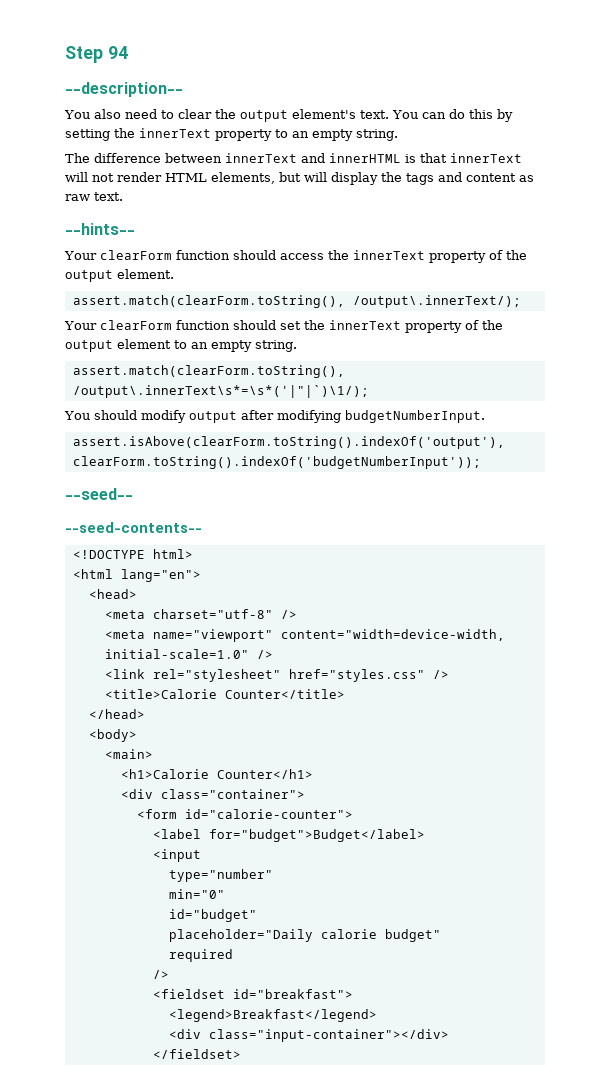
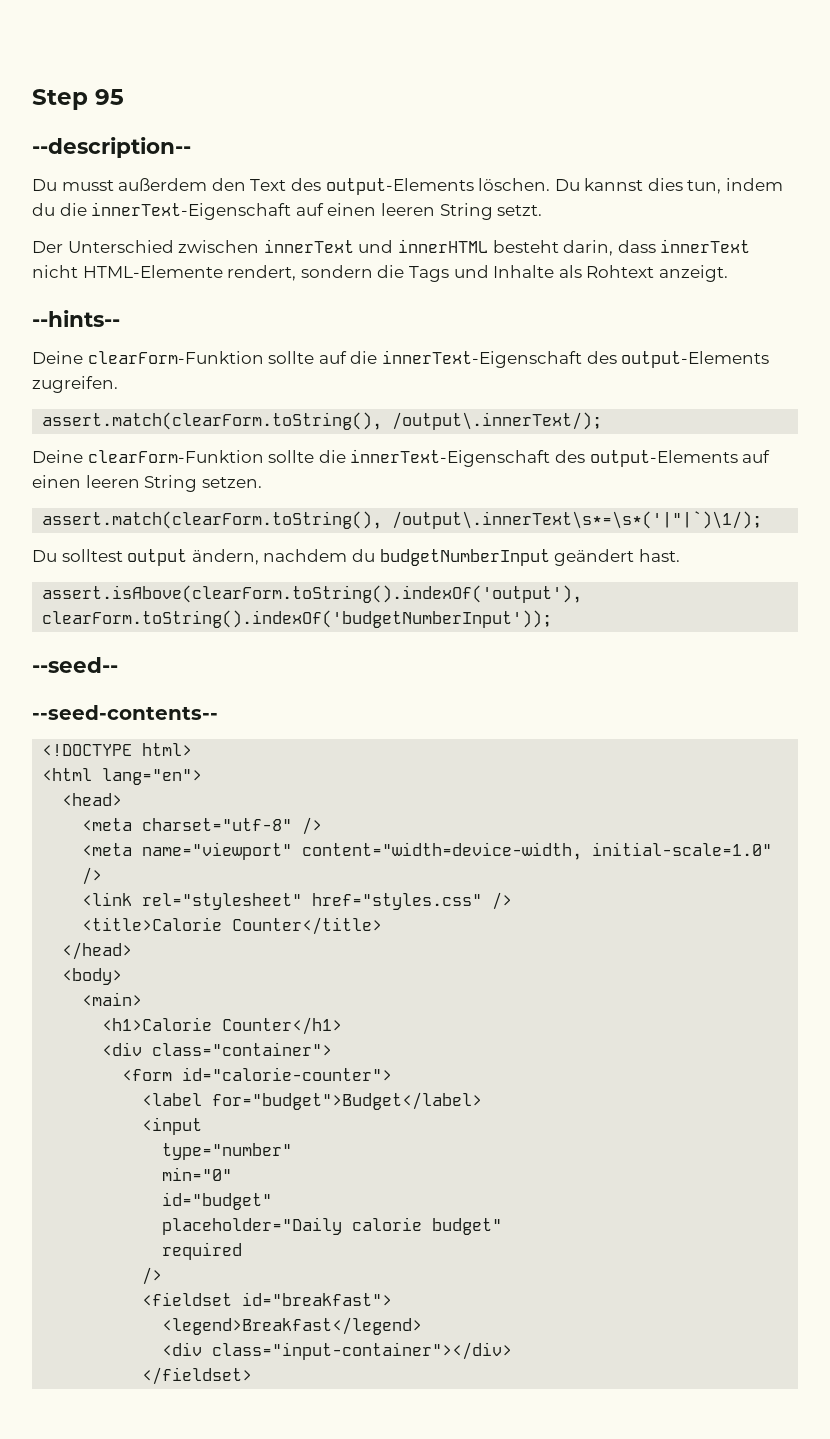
- Step 94
+ Step 95
- You also need to clear the output element's text. You can do this by setting the innerText property to an empty string.
- The difference between innerText and innerHTML is that innerText will not render HTML elements, but will display the tags and content as raw text.
+ Du musst außerdem den Text des output-Elements löschen. Du kannst dies tun, indem du die innerText-Eigenschaft auf einen leeren String setzt.
+ Der Unterschied zwischen innerText und innerHTML besteht darin, dass innerText nicht HTML-Elemente rendert, sondern die Tags und Inhalte als Rohtext anzeigt.
  --hints--
- Your clearForm function should access the innerText property of the output element.
+ Deine clearForm-Funktion sollte auf die innerText-Eigenschaft des output-Elements zugreifen.
  assert.match(clearForm.toString(), /output\.innerText/);
- Your clearForm function should set the innerText property of the output element to an empty string.
+ Deine clearForm-Funktion sollte die innerText-Eigenschaft des output-Elements auf einen leeren String setzen.
  assert.match(clearForm.toString(), /output\.innerText\s*=\s*('|"|`)\1/);
- You should modify output after modifying budgetNumberInput.
+ Du solltest output ändern, nachdem du budgetNumberInput geändert hast.

